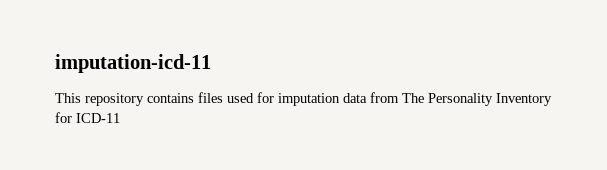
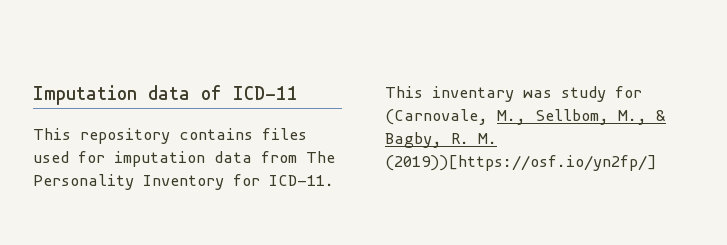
- imputation-icd-11
+ Imputation data of ICD-11
- This repository contains files used for imputation data from The Personality Inventory for ICD-11
+ This repository contains files used for imputation data from The Personality Inventory for ICD-11. This inventary was study for (Carnovale, M., Sellbom, M., & Bagby, R. M. (2019))[https://osf.io/yn2fp/]

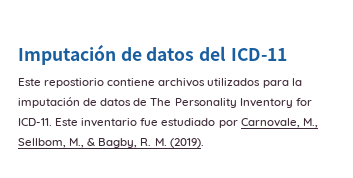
- Imputation data of ICD-11
- This repository contains files used for imputation data from The Personality Inventory for ICD-11.
+ Imputación de datos del ICD-11
+ Este repostiorio contiene archivos utilizados para la imputación de datos de The Personality Inventory for ICD-11.
- This inventary was study for (Carnovale, M., Sellbom, M., & Bagby, R. M. (2019))[https://osf.io/yn2fp/]
+ Este inventario fue estudiado por Carnovale, M., Sellbom, M., & Bagby, R. M. (2019).

